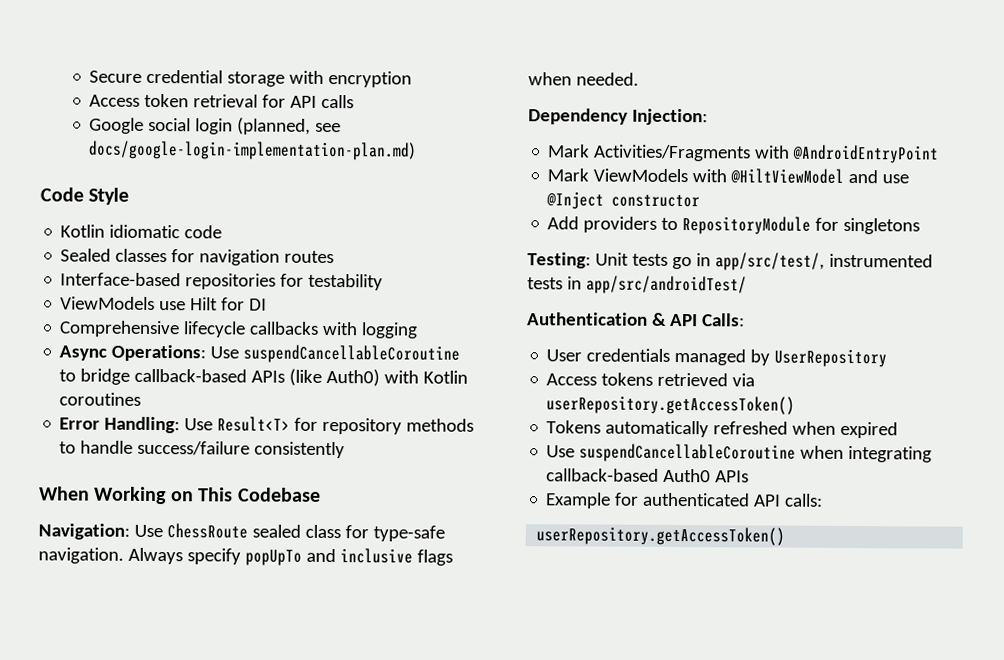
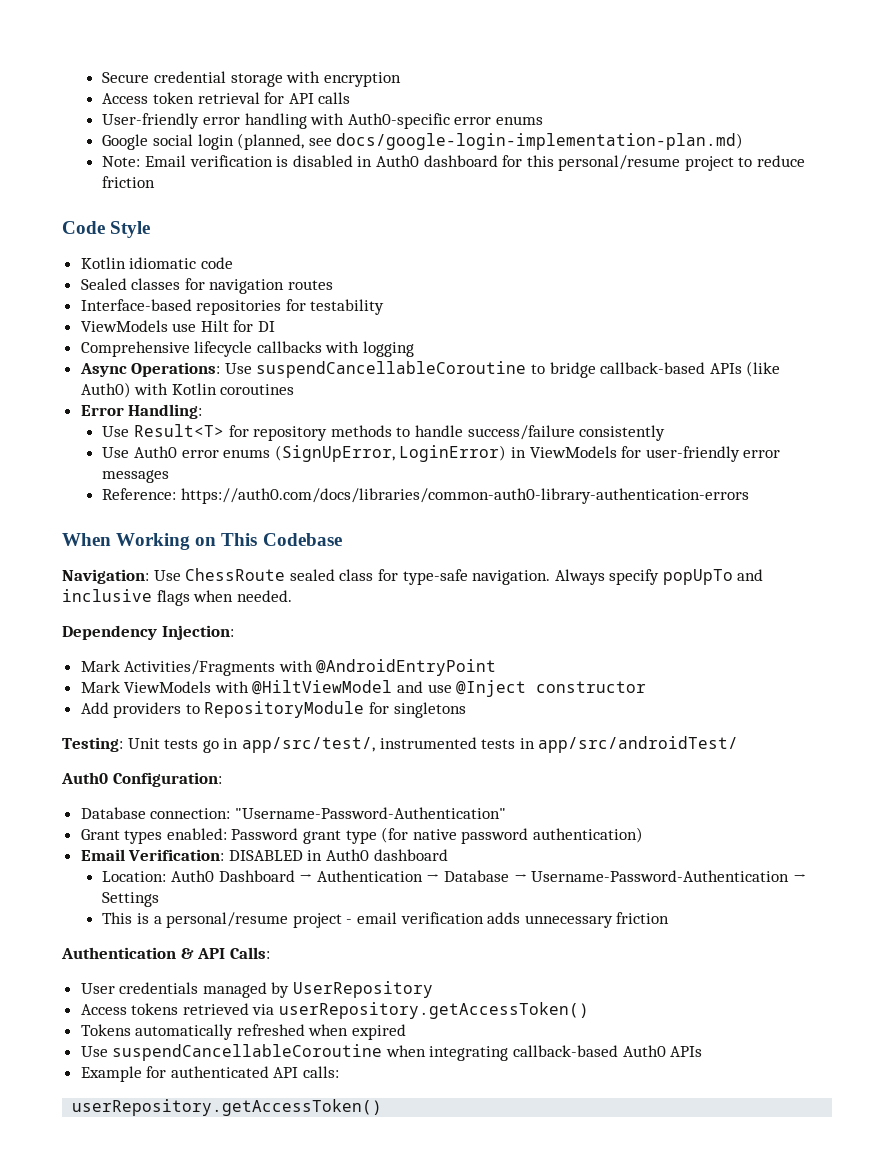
+ User-friendly error handling with Auth0-specific error enums
+ Note: Email verification is disabled in Auth0 dashboard for this personal/resume project to reduce friction
- Error Handling: Use Result<T> for repository methods to handle success/failure consistently
+ Error Handling:
+ Use Result<T> for repository methods to handle success/failure consistently
+ Use Auth0 error enums (SignUpError, LoginError) in ViewModels for user-friendly error messages
+ Reference: https://auth0.com/docs/libraries/common-auth0-library-authentication-errors
+ Auth0 Configuration:
+ Database connection: "Username-Password-Authentication"
+ Grant types enabled: Password grant type (for native password authentication)
+ Email Verification: DISABLED in Auth0 dashboard
+ Location: Auth0 Dashboard → Authentication → Database → Username-Password-Authentication → Settings
+ This is a personal/resume project - email verification adds unnecessary friction

